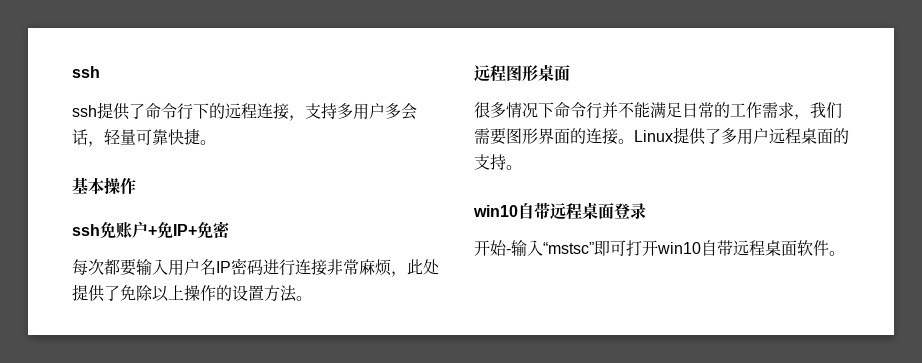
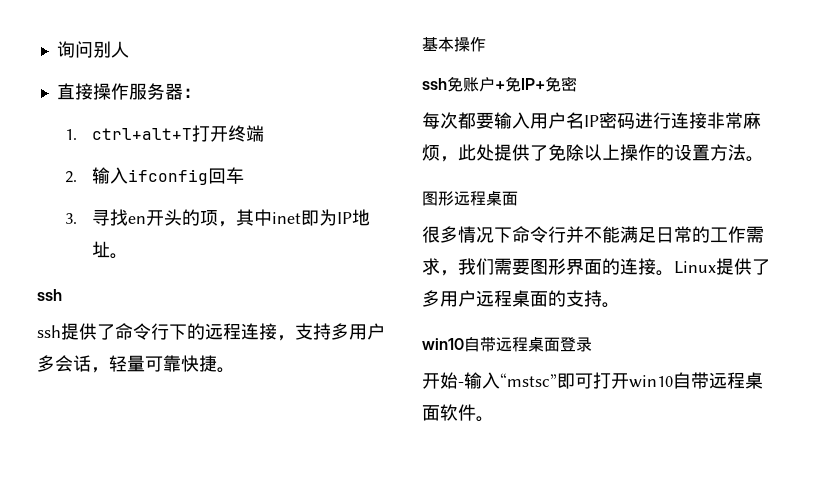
+ 询问别人
+ 直接操作服务器：
+ 1. ctrl+alt+T打开终端
+ 2.输入ifconfig回车
+ 3.寻找en开头的项，其中inet即为IP地址。
- 远程图形桌面
+ 图形远程桌面

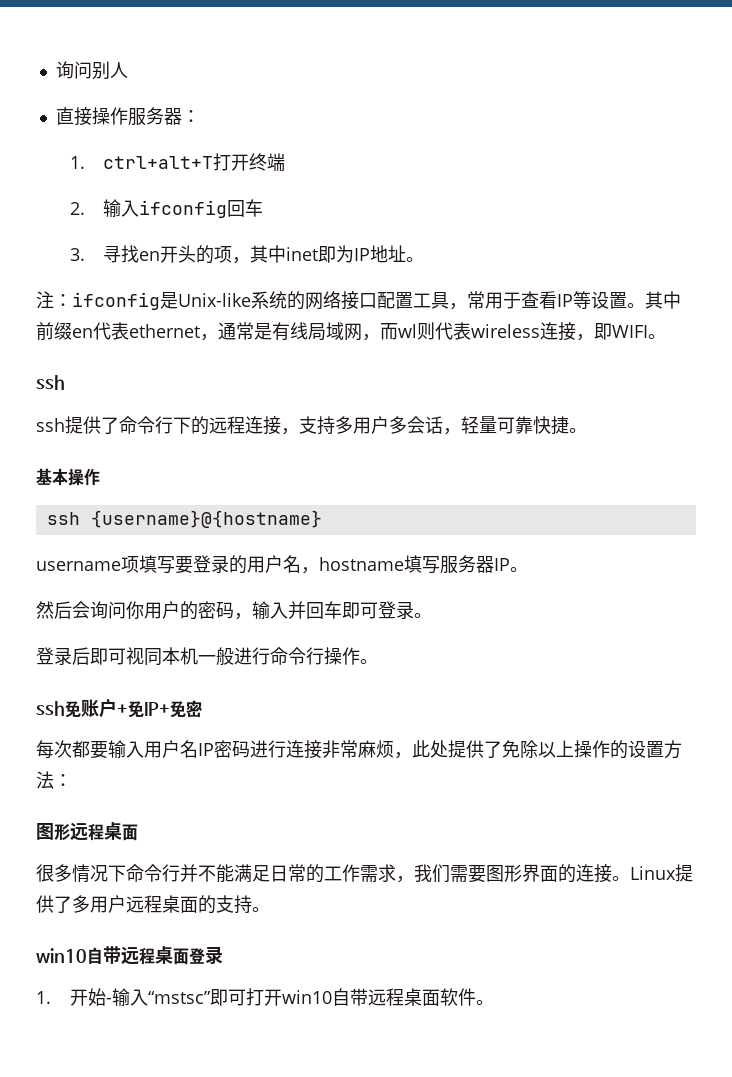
+ 注：ifconfig是Unix-like系统的网络接口配置工具，常用于查看IP等设置。其中前缀en代表ethernet，通常是有线局域网，而wl则代表wireless连接，即WIFI。
+ ssh {username}@{hostname}
+ username项填写要登录的用户名，hostname填写服务器IP。
+ 然后会询问你用户的密码，输入并回车即可登录。
+ 登录后即可视同本机一般进行命令行操作。
- 每次都要输入用户名IP密码进行连接非常麻烦，此处提供了免除以上操作的设置方法。
+ 每次都要输入用户名IP密码进行连接非常麻烦，此处提供了免除以上操作的设置方法：
- 开始-输入“mstsc”即可打开win10自带远程桌面软件。
+ 1.开始-输入“mstsc”即可打开win10自带远程桌面软件。

